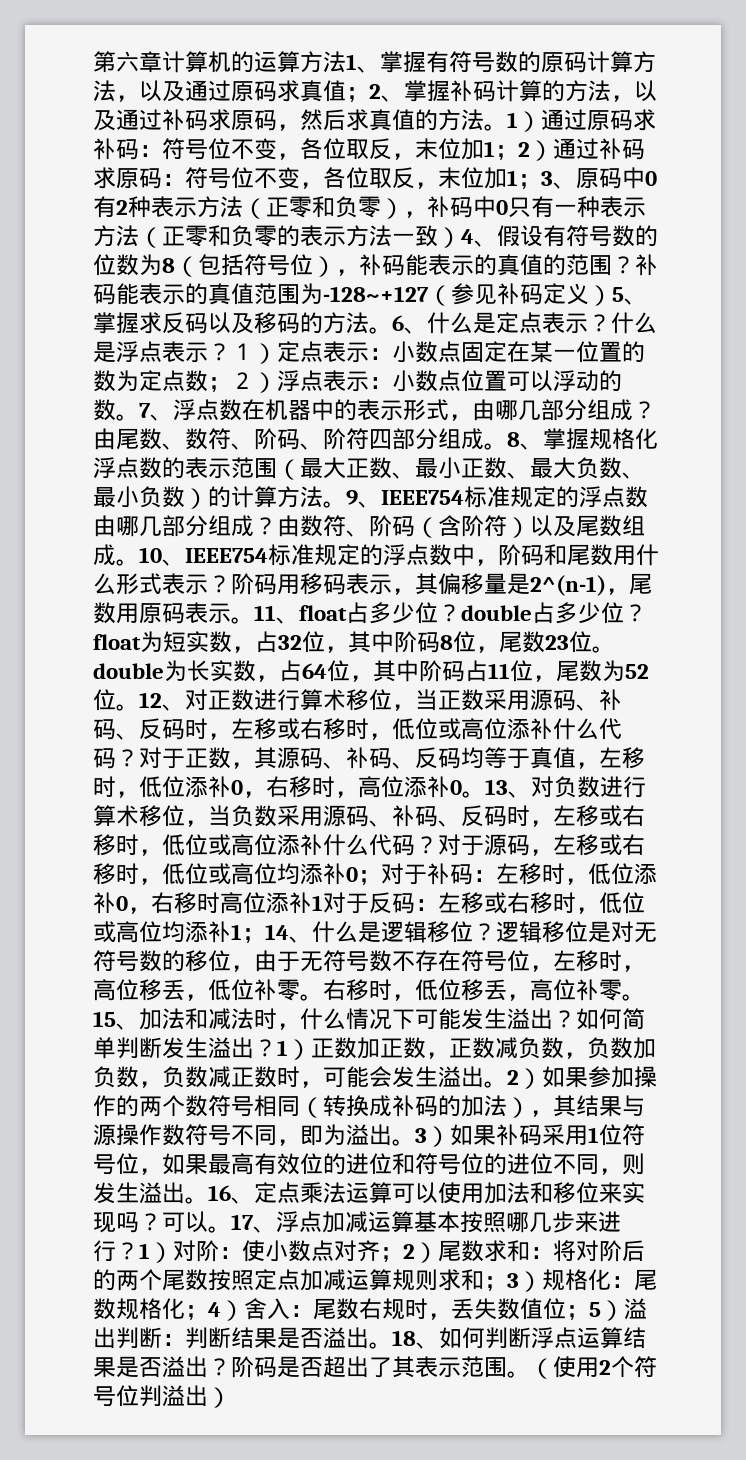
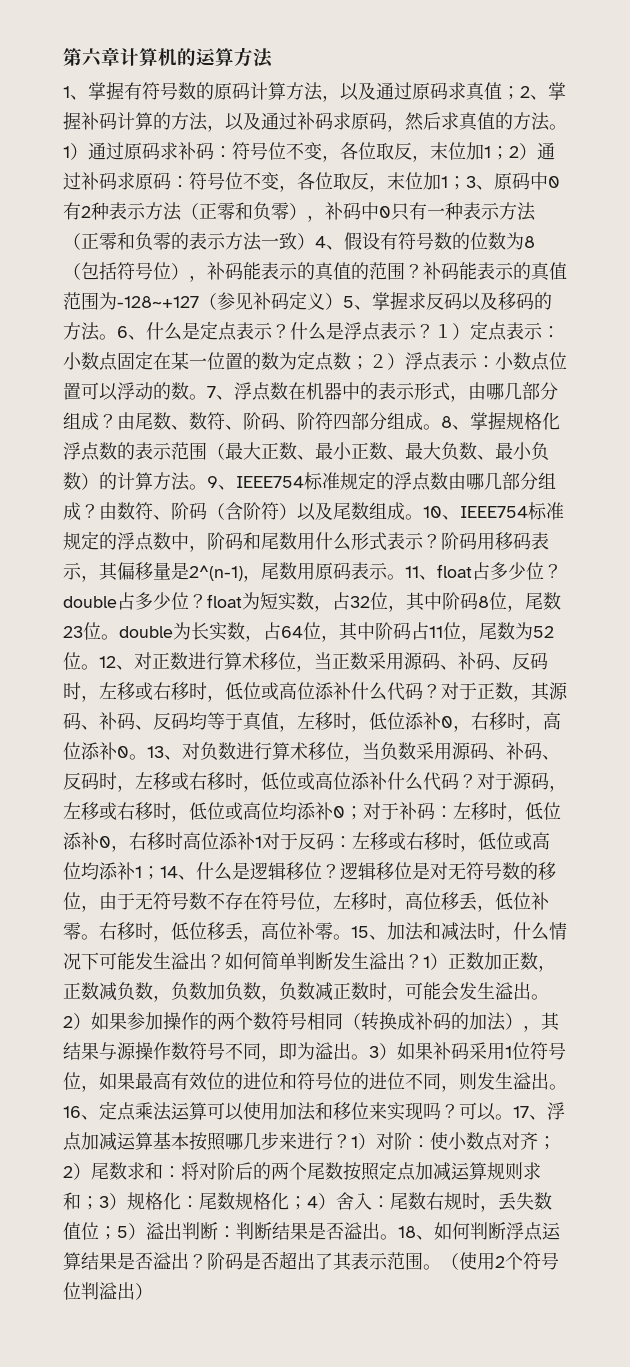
- 第六章计算机的运算方法1、掌握有符号数的原码计算方法，以及通过原码求真值；2、掌握补码计算的方法，以及通过补码求原码，然后求真值的方法。
+ 第六章计算机的运算方法
+ 1、掌握有符号数的原码计算方法，以及通过原码求真值；2、掌握补码计算的方法，以及通过补码求原码，然后求真值的方法。

